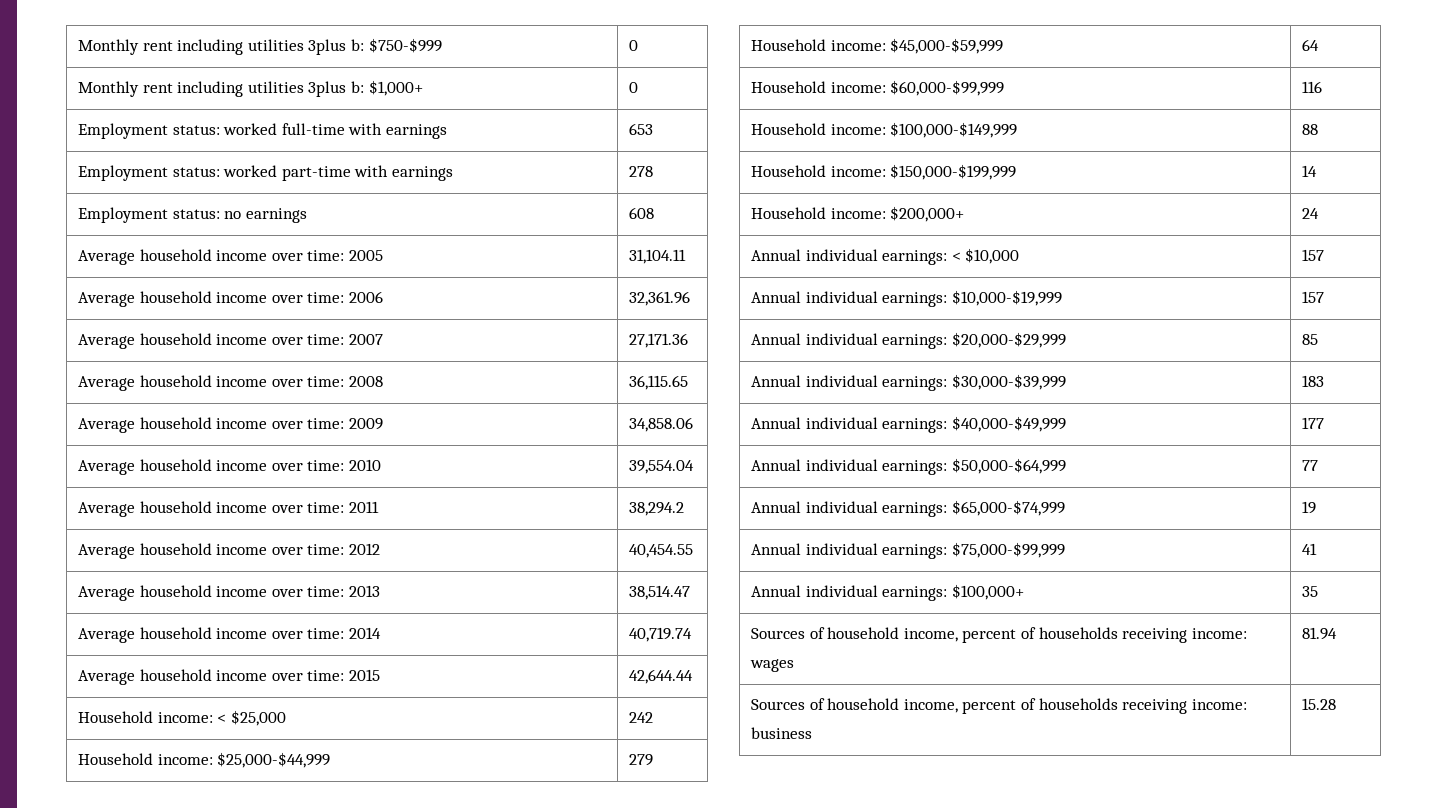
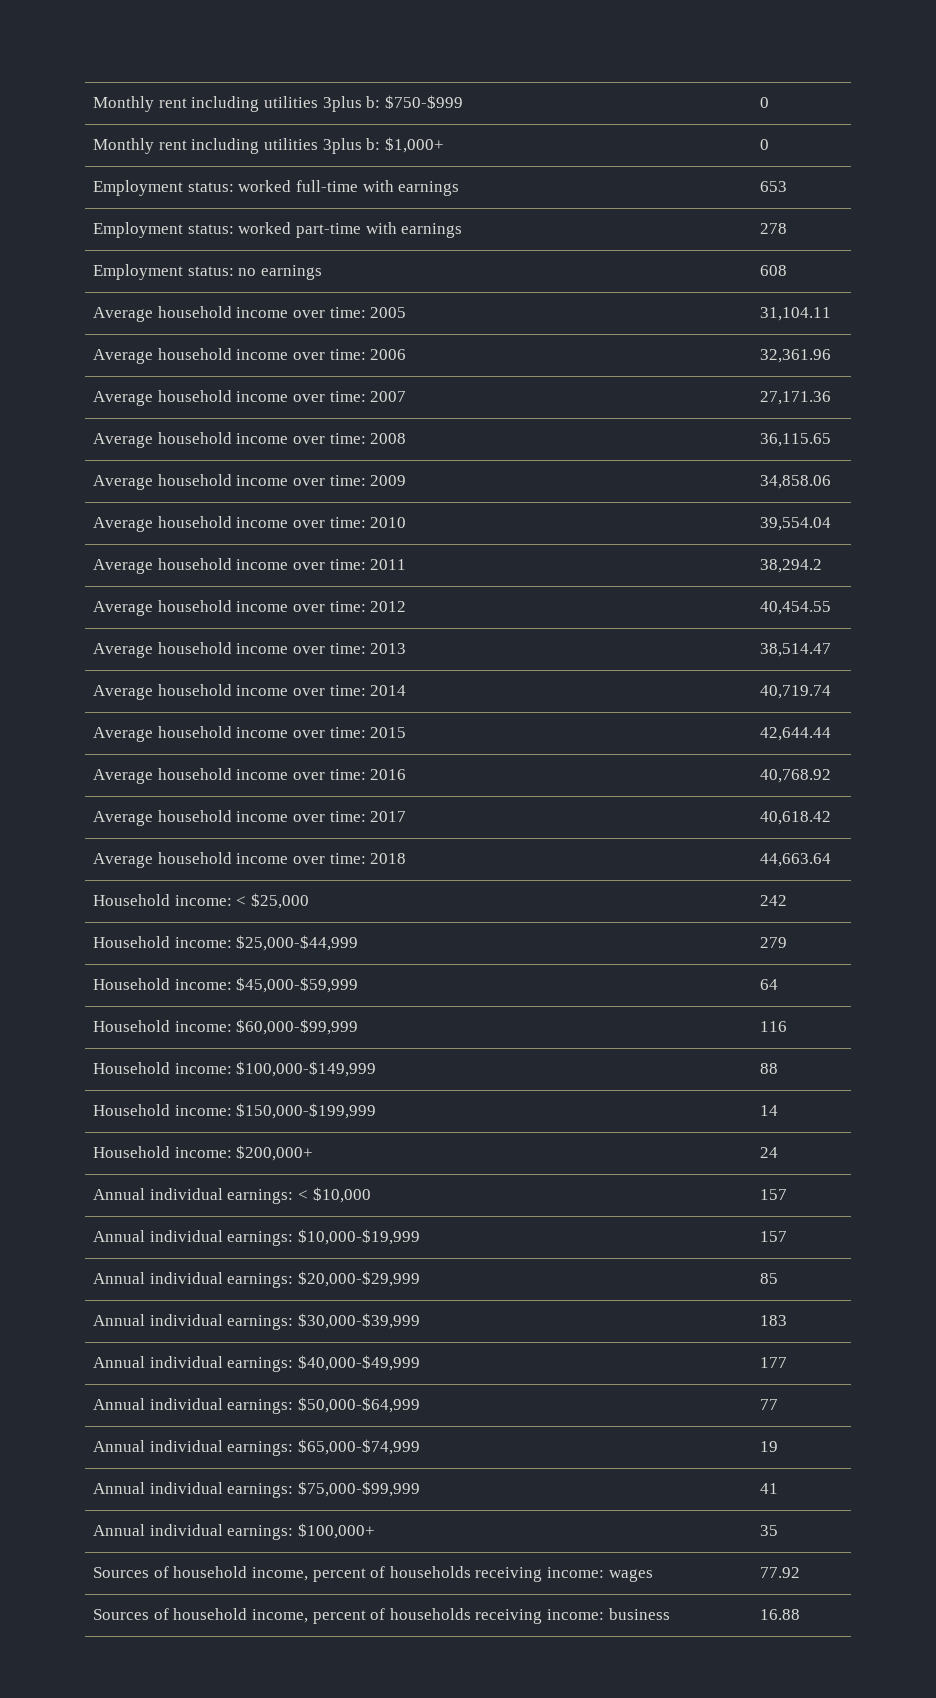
+ Average household income over time: 2016 | 40,768.92
+ Average household income over time: 2017 | 40,618.42
+ Average household income over time: 2018 | 44,663.64
- Sources of household income, percent of households receiving income: wages | 81.94
+ Sources of household income, percent of households receiving income: wages | 77.92
- Sources of household income, percent of households receiving income: business | 15.28
+ Sources of household income, percent of households receiving income: business | 16.88

